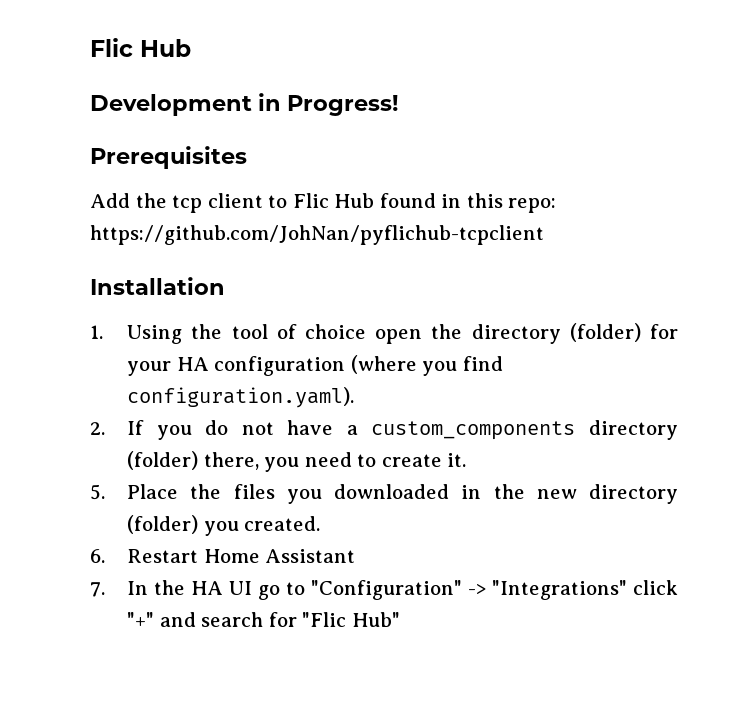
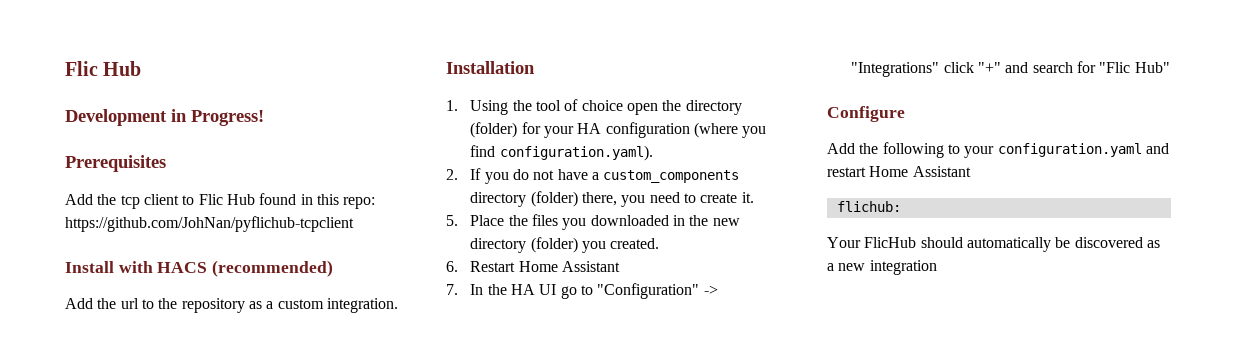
+ Install with HACS (recommended)
+ Add the url to the repository as a custom integration.
+ Configure
+ Add the following to your configuration.yaml and restart Home Assistant
+ flichub:
+ Your FlicHub should automatically be discovered as a new integration

